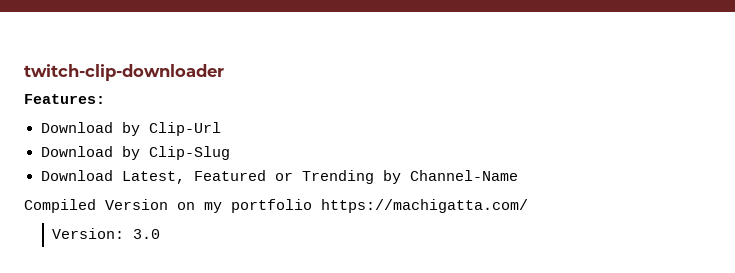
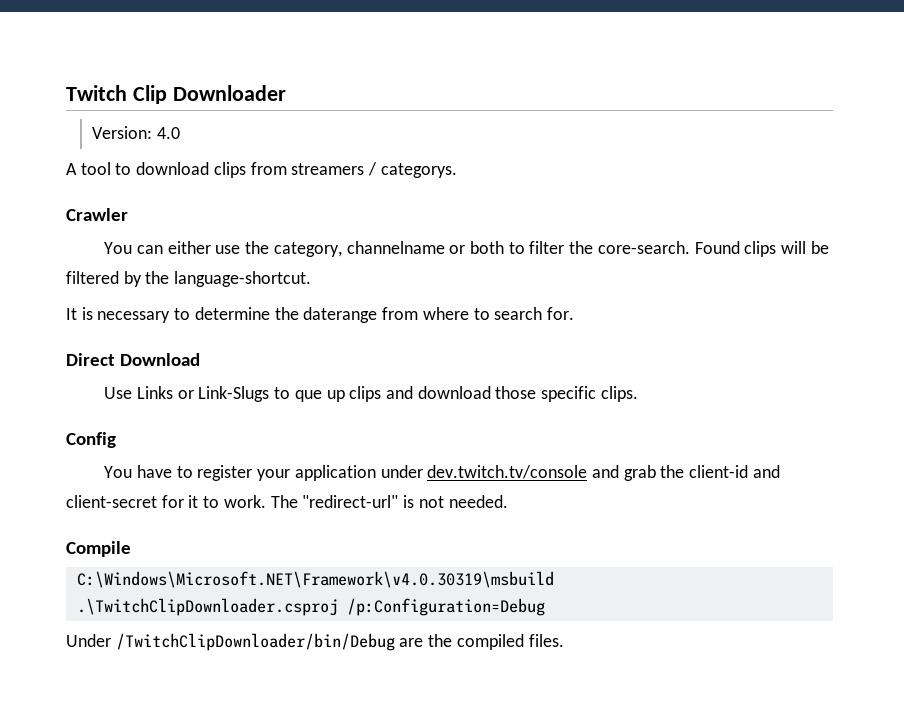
- twitch-clip-downloader
- Features:
- Download by Clip-Url
- Download by Clip-Slug
- Download Latest, Featured or Trending by Channel-Name
- Compiled Version on my portfolio https://machigatta.com/
- Version: 3.0
+ Twitch Clip Downloader
+ Version: 4.0
+ A tool to download clips from streamers / categorys.
+ Crawler
+ You can either use the category, channelname or both to filter the core-search. Found clips will be filtered by the language-shortcut.
+ It is necessary to determine the daterange from where to search for.
+ Direct Download
+ Use Links or Link-Slugs to que up clips and download those specific clips.
+ Config
+ You have to register your application under dev.twitch.tv/console and grab the client-id and client-secret for it to work. The "redirect-url" is not needed.
+ Compile
+ C:\Windows\Microsoft.NET\Framework\v4.0.30319\msbuild .\TwitchClipDownloader.csproj /p:Configuration=Debug
+ Under /TwitchClipDownloader/bin/Debug are the compiled files.

